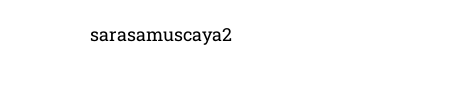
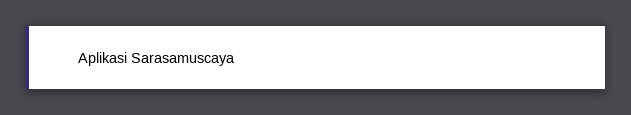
- sarasamuscaya2
+ Aplikasi Sarasamuscaya

